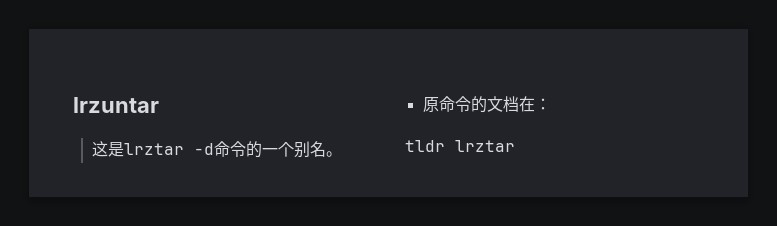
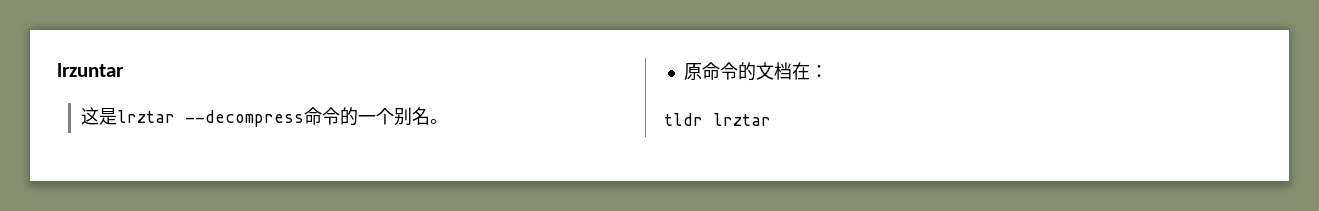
- 这是lrztar -d命令的一个别名。
+ 这是lrztar --decompress命令的一个别名。

